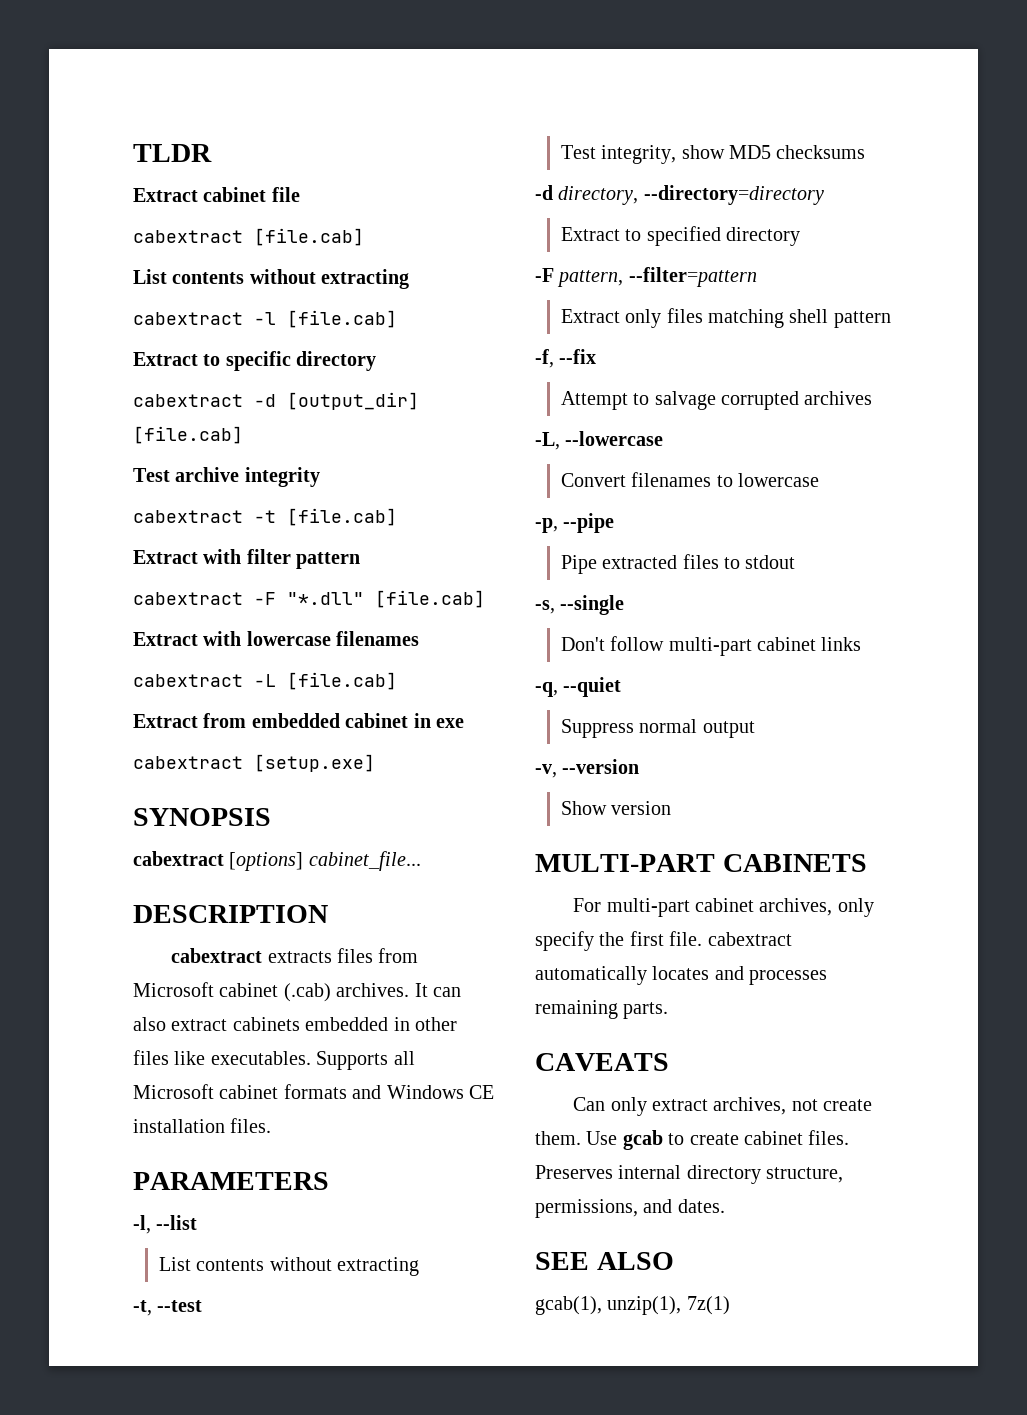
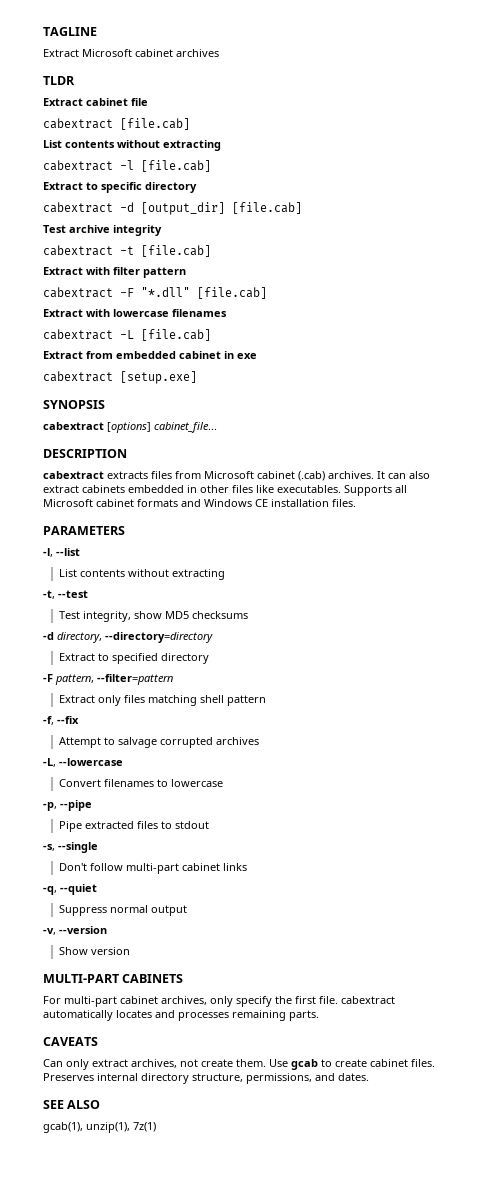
+ TAGLINE
+ Extract Microsoft cabinet archives

